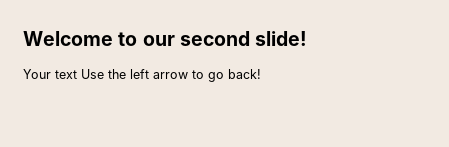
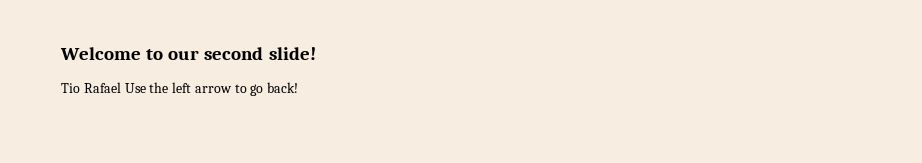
- Your text Use the left arrow to go back!
+ Tio Rafael Use the left arrow to go back!

